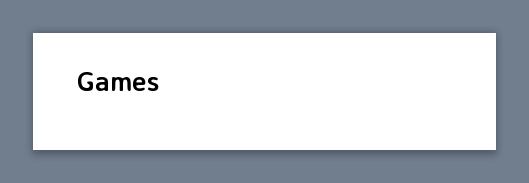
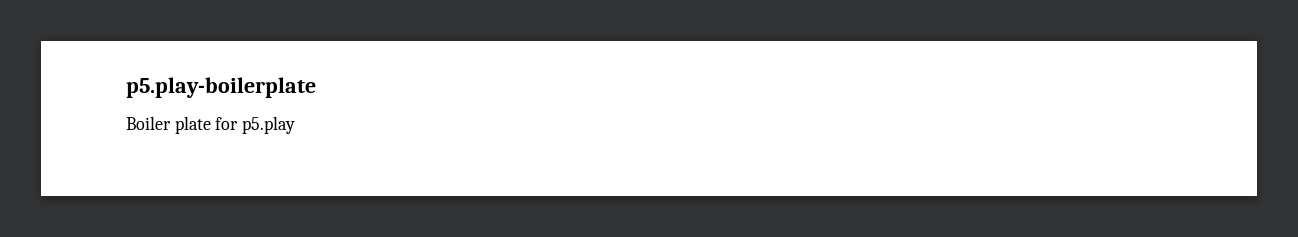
- Games
+ p5.play-boilerplate
+ Boiler plate for p5.play

